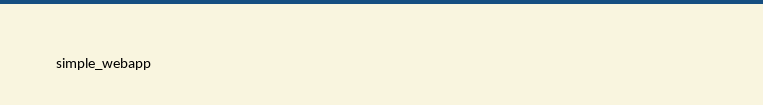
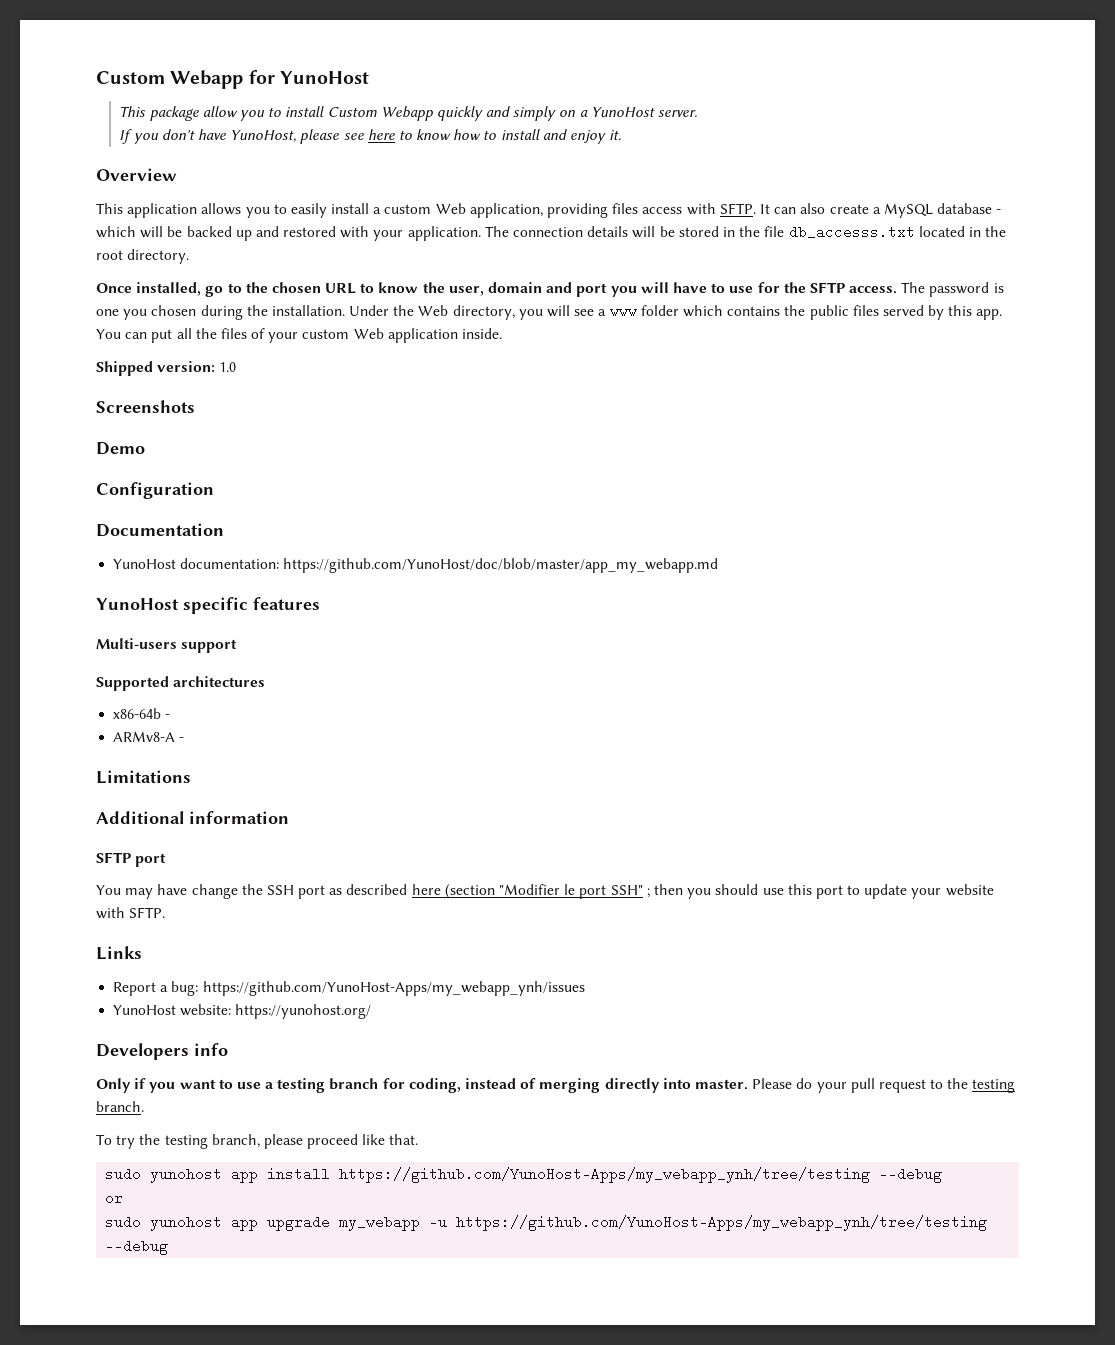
- simple_webapp
+ Custom Webapp for YunoHost
+ This package allow you to install Custom Webapp quickly and simply on a YunoHost server.
+ If you don't have YunoHost, please see here to know how to install and enjoy it.
+ Overview
+ This application allows you to easily install a custom Web application, providing files access with SFTP. It can also create a MySQL database - which will be backed up and restored with your application. The connection details will be stored in the file db_accesss.txt located in the root directory.
+ Once installed, go to the chosen URL to know the user, domain and port you will have to use for the SFTP access. The password is one you chosen during the installation. Under the Web directory, you will see a www folder which contains the public files served by this app. You can put all the files of your custom Web application inside.
+ Shipped version: 1.0
+ Screenshots
+ Demo
+ Configuration
+ Documentation
+ YunoHost documentation: https://github.com/YunoHost/doc/blob/master/app_my_webapp.md
+ YunoHost specific features
+ Multi-users support
+ Supported architectures
+ x86-64b -
+ ARMv8-A -
+ Limitations
+ Additional information
+ SFTP port
+ You may have change the SSH port as described here (section "Modifier le port SSH" ; then you should use this port to update your website with SFTP.
+ Links
+ Report a bug: https://github.com/YunoHost-Apps/my_webapp_ynh/issues
+ YunoHost website: https://yunohost.org/
+ Developers info
+ Only if you want to use a testing branch for coding, instead of merging directly into master. Please do your pull request to the testing branch.
+ To try the testing branch, please proceed like that.
+ sudo yunohost app install https://github.com/YunoHost-Apps/my_webapp_ynh/tree/testing --debug
+ or
+ sudo yunohost app upgrade my_webapp -u https://github.com/YunoHost-Apps/my_webapp_ynh/tree/testing --debug

